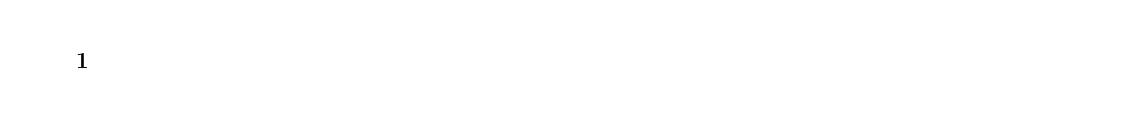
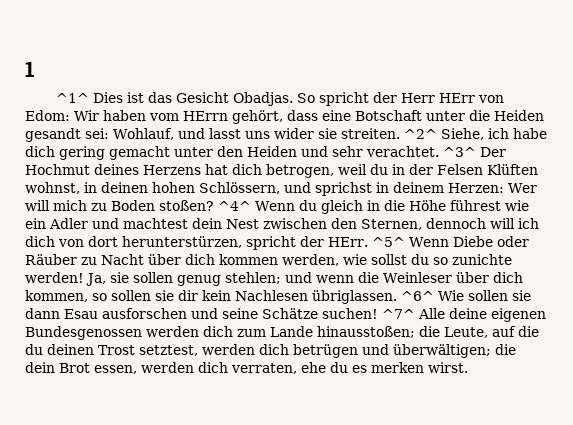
+ ^1^ Dies ist das Gesicht Obadjas. So spricht der Herr HErr von Edom: Wir haben vom HErrn gehört, dass eine Botschaft unter die Heiden gesandt sei: Wohlauf, und lasst uns wider sie streiten. ^2^ Siehe, ich habe dich gering gemacht unter den Heiden und sehr verachtet. ^3^ Der Hochmut deines Herzens hat dich betrogen, weil du in der Felsen Klüften wohnst, in deinen hohen Schlössern, und sprichst in deinem Herzen: Wer will mich zu Boden stoßen? ^4^ Wenn du gleich in die Höhe führest wie ein Adler und machtest dein Nest zwischen den Sternen, dennoch will ich dich von dort herunterstürzen, spricht der HErr. ^5^ Wenn Diebe oder Räuber zu Nacht über dich kommen werden, wie sollst du so zunichte werden! Ja, sie sollen genug stehlen; und wenn die Weinleser über dich kommen, so sollen sie dir kein Nachlesen übriglassen. ^6^ Wie sollen sie dann Esau ausforschen und seine Schätze suchen! ^7^ Alle deine eigenen Bundesgenossen werden dich zum Lande hinausstoßen; die Leute, auf die du deinen Trost setztest, werden dich betrügen und überwältigen; die dein Brot essen, werden dich verraten, ehe du es merken wirst.

